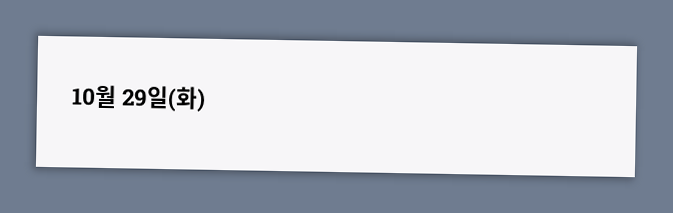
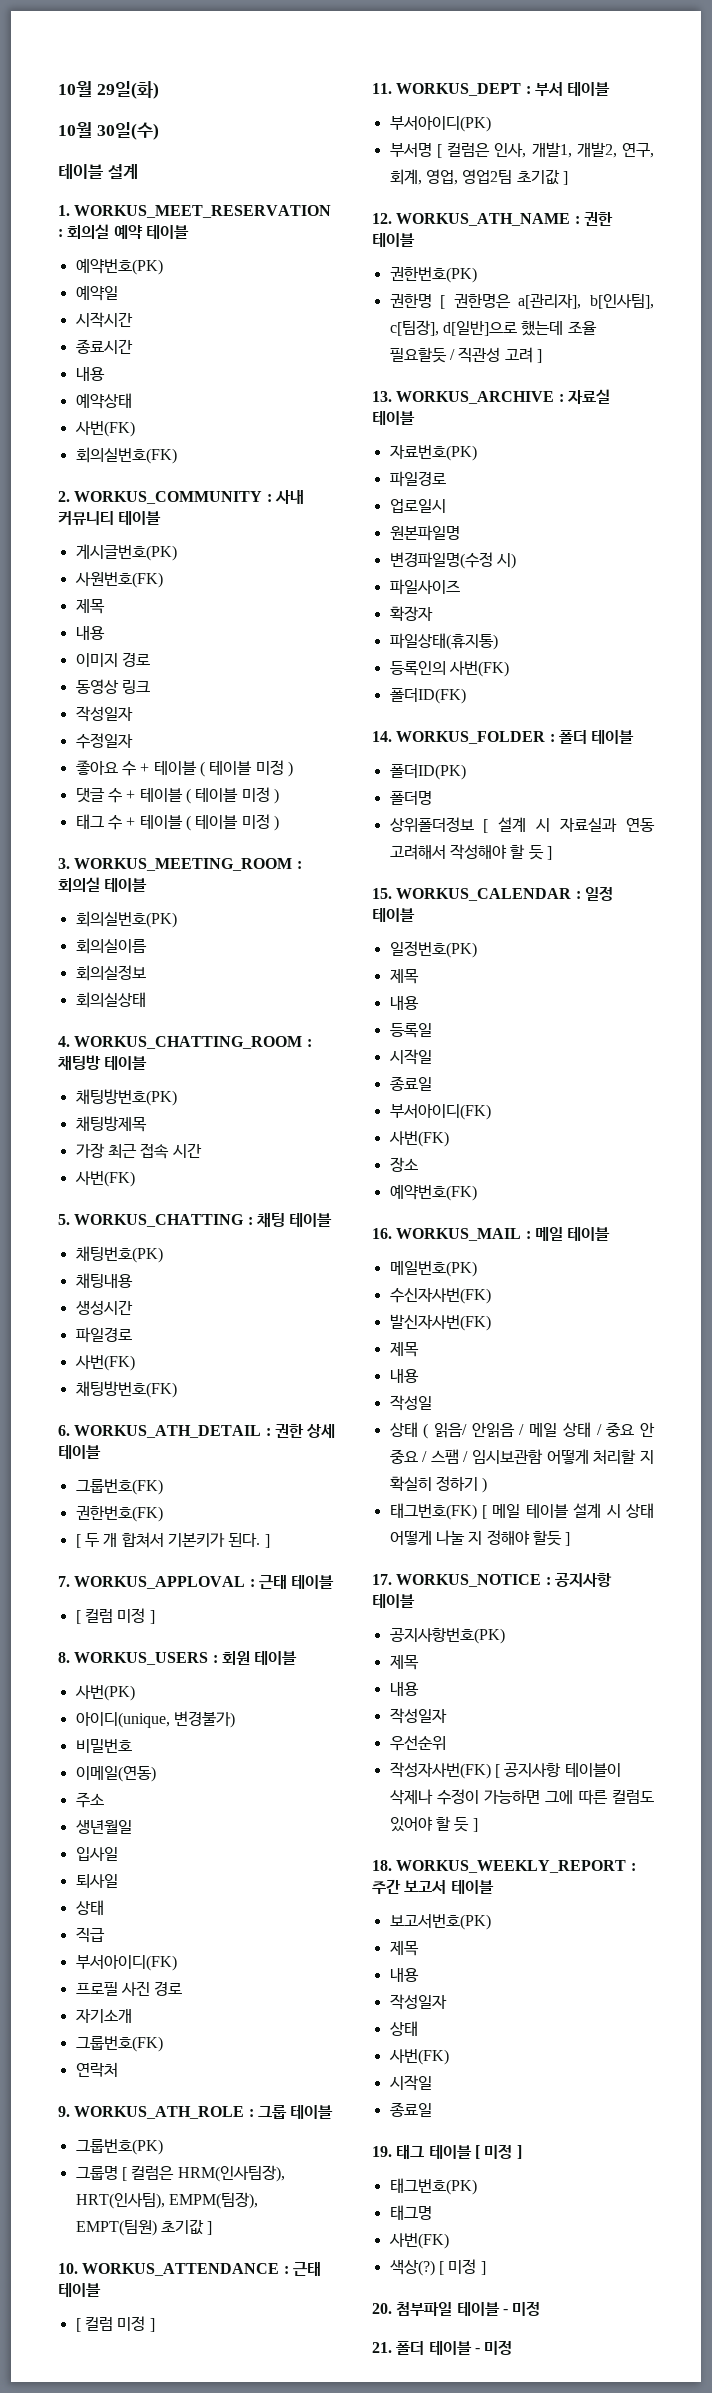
+ 10월 30일(수)
+ 테이블 설계
+ 1. WORKUS_MEET_RESERVATION : 회의실 예약 테이블
+ 예약번호(PK)
+ 예약일
+ 시작시간
+ 종료시간
+ 내용
+ 예약상태
+ 사번(FK)
+ 회의실번호(FK)
+ 2. WORKUS_COMMUNITY : 사내 커뮤니티 테이블
+ 게시글번호(PK)
+ 사원번호(FK)
+ 제목
+ 내용
+ 이미지 경로
+ 동영상 링크
+ 작성일자
+ 수정일자
+ 좋아요 수 + 테이블 ( 테이블 미정 )
+ 댓글 수 + 테이블 ( 테이블 미정 )
+ 태그 수 + 테이블 ( 테이블 미정 )
+ 3. WORKUS_MEETING_ROOM : 회의실 테이블
+ 회의실번호(PK)
+ 회의실이름
+ 회의실정보
+ 회의실상태
+ 4. WORKUS_CHATTING_ROOM : 채팅방 테이블
+ 채팅방번호(PK)
+ 채팅방제목
+ 가장 최근 접속 시간
+ 사번(FK)
+ 5. WORKUS_CHATTING : 채팅 테이블
+ 채팅번호(PK)
+ 채팅내용
+ 생성시간
+ 파일경로
+ 사번(FK)
+ 채팅방번호(FK)
+ 6. WORKUS_ATH_DETAIL : 권한 상세 테이블
+ 그룹번호(FK)
+ 권한번호(FK)
+ [ 두 개 합쳐서 기본키가 된다. ]
+ 7. WORKUS_APPLOVAL : 근태 테이블
+ [ 컬럼 미정 ]
+ 8. WORKUS_USERS : 회원 테이블
+ 사번(PK)
+ 아이디(unique, 변경불가)
+ 비밀번호
+ 이메일(연동)
+ 주소
+ 생년월일
+ 입사일
+ 퇴사일
+ 상태
+ 직급
+ 부서아이디(FK)
+ 프로필 사진 경로
+ 자기소개
+ 그룹번호(FK)
+ 연락처
+ 9. WORKUS_ATH_ROLE : 그룹 테이블
+ 그룹번호(PK)
+ 그룹명 [ 컬럼은 HRM(인사팀장), HRT(인사팀), EMPM(팀장), EMPT(팀원) 초기값 ]
+ 10. WORKUS_ATTENDANCE : 근태 테이블
+ [ 컬럼 미정 ]
+ 11. WORKUS_DEPT : 부서 테이블
+ 부서아이디(PK)
+ 부서명 [ 컬럼은 인사, 개발1, 개발2, 연구, 회계, 영업, 영업2팀 초기값 ]
+ 12. WORKUS_ATH_NAME : 권한 테이블
+ 권한번호(PK)
+ 권한명 [ 권한명은 a[관리자], b[인사팀], c[팀장], d[일반]으로 했는데 조율 필요할듯 / 직관성 고려 ]
+ 13. WORKUS_ARCHIVE : 자료실 테이블
+ 자료번호(PK)
+ 파일경로
+ 업로일시
+ 원본파일명
+ 변경파일명(수정 시)
+ 파일사이즈
+ 확장자
+ 파일상태(휴지통)
+ 등록인의 사번(FK)
+ 폴더ID(FK)
+ 14. WORKUS_FOLDER : 폴더 테이블
+ 폴더ID(PK)
+ 폴더명
+ 상위폴더정보 [ 설계 시 자료실과 연동 고려해서 작성해야 할 듯 ]
+ 15. WORKUS_CALENDAR : 일정 테이블
+ 일정번호(PK)
+ 제목
+ 내용
+ 등록일
+ 시작일
+ 종료일
+ 부서아이디(FK)
+ 사번(FK)
+ 장소
+ 예약번호(FK)
+ 16. WORKUS_MAIL : 메일 테이블
+ 메일번호(PK)
+ 수신자사번(FK)
+ 발신자사번(FK)
+ 제목
+ 내용
+ 작성일
+ 상태 ( 읽음/ 안읽음 / 메일 상태 / 중요 안 중요 / 스팸 / 임시보관함 어떻게 처리할 지 확실히 정하기 )
+ 태그번호(FK) [ 메일 테이블 설계 시 상태 어떻게 나눌 지 정해야 할듯 ]
+ 17. WORKUS_NOTICE : 공지사항 테이블
+ 공지사항번호(PK)
+ 제목
+ 내용
+ 작성일자
+ 우선순위
+ 작성자사번(FK) [ 공지사항 테이블이 삭제나 수정이 가능하면 그에 따른 컬럼도 있어야 할 듯 ]
+ 18. WORKUS_WEEKLY_REPORT : 주간 보고서 테이블
+ 보고서번호(PK)
+ 제목
+ 내용
+ 작성일자
+ 상태
+ 사번(FK)
+ 시작일
+ 종료일
+ 19. 태그 테이블 [ 미정 ]
+ 태그번호(PK)
+ 태그명
+ 사번(FK)
+ 색상(?) [ 미정 ]
+ 20. 첨부파일 테이블 - 미정
+ 21. 폴더 테이블 - 미정

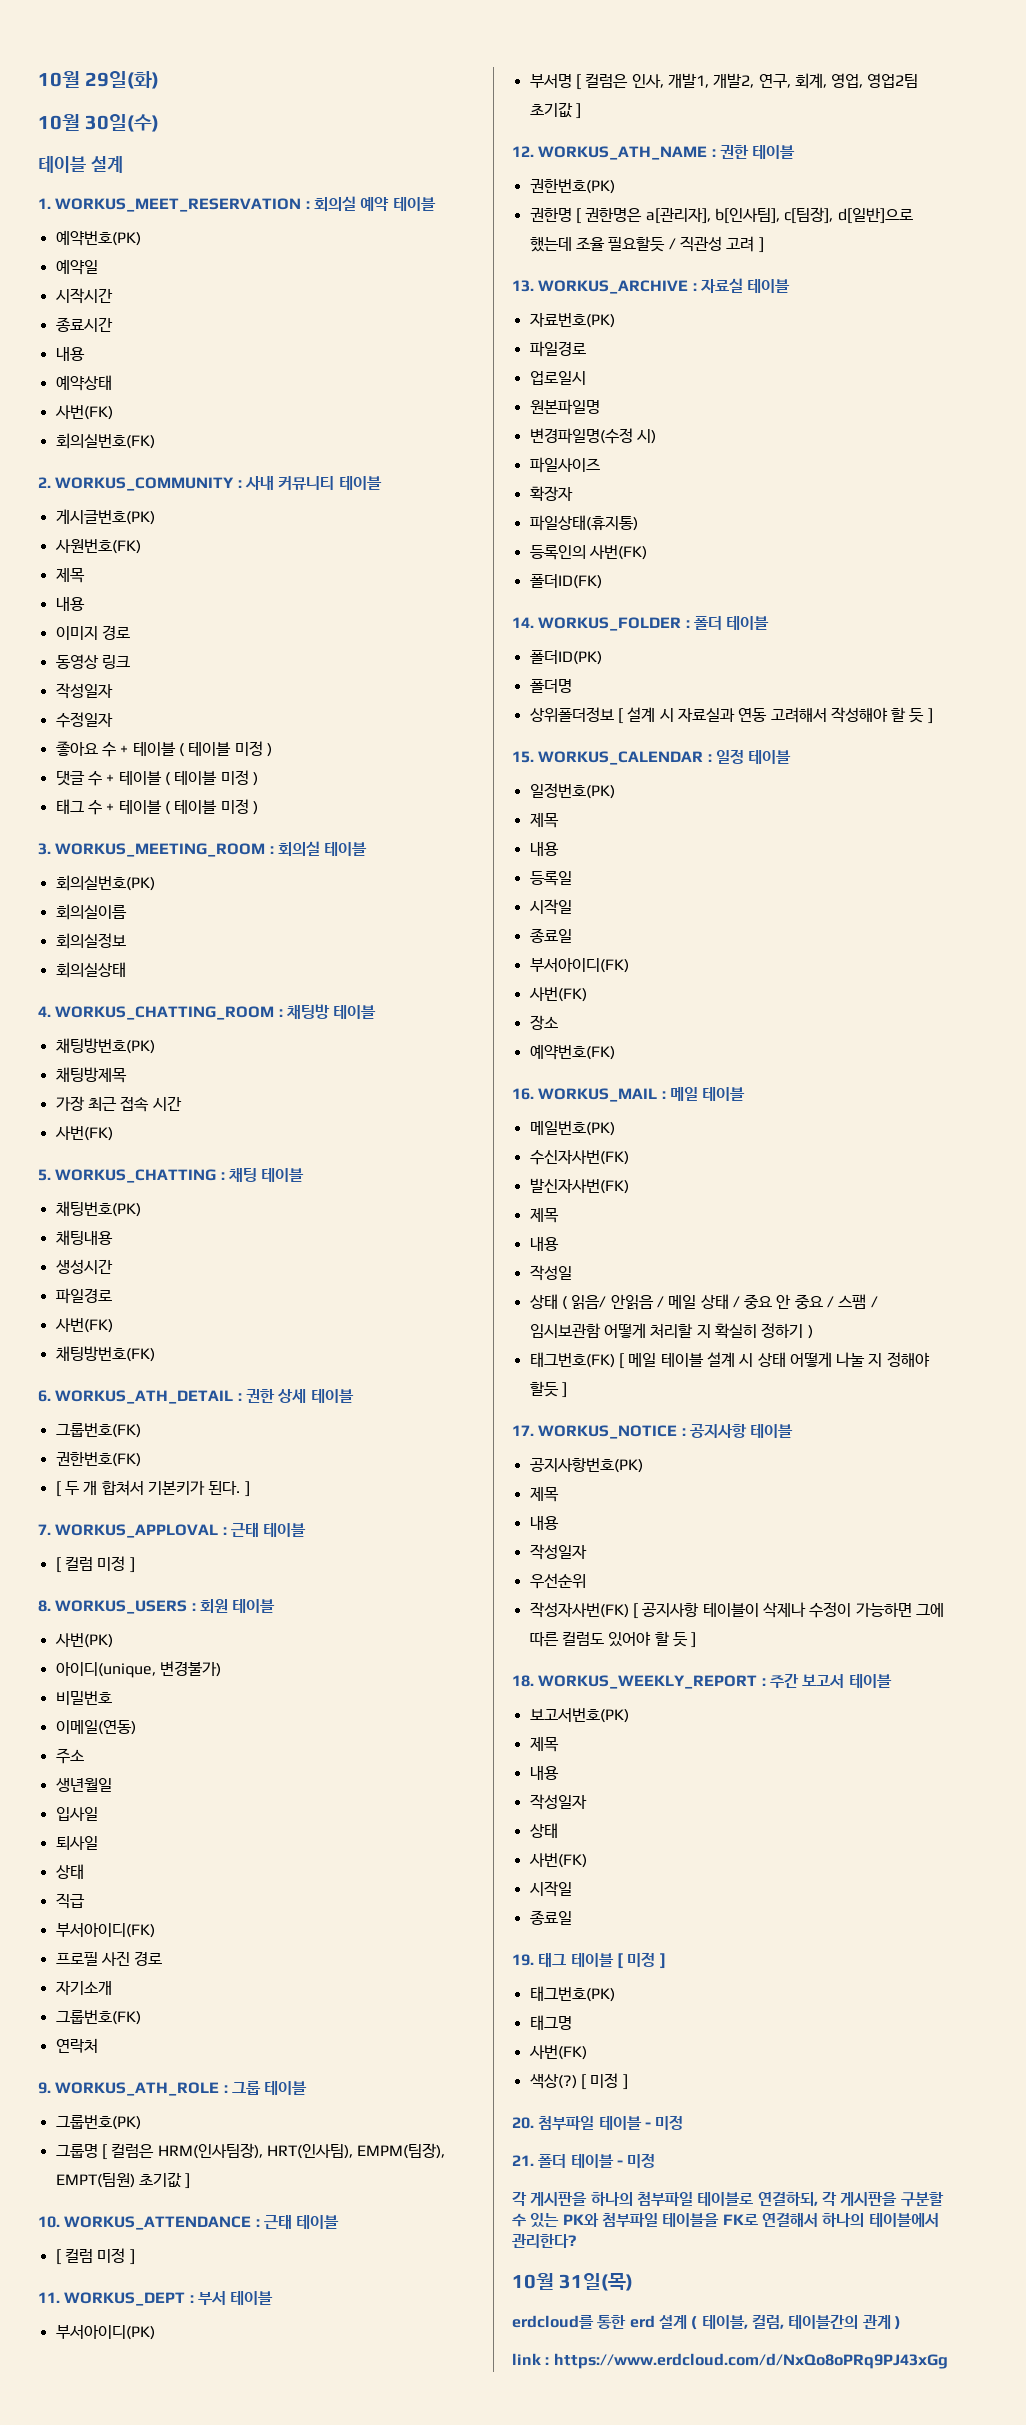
+ 각 게시판을 하나의 첨부파일 테이블로 연결하되, 각 게시판을 구분할 수 있는 PK와 첨부파일 테이블을 FK로 연결해서 하나의 테이블에서 관리한다?
+ 10월 31일(목)
+ erdcloud를 통한 erd 설계 ( 테이블, 컬럼, 테이블간의 관계 )
+ link : https://www.erdcloud.com/d/NxQo8oPRq9PJ43xGg

